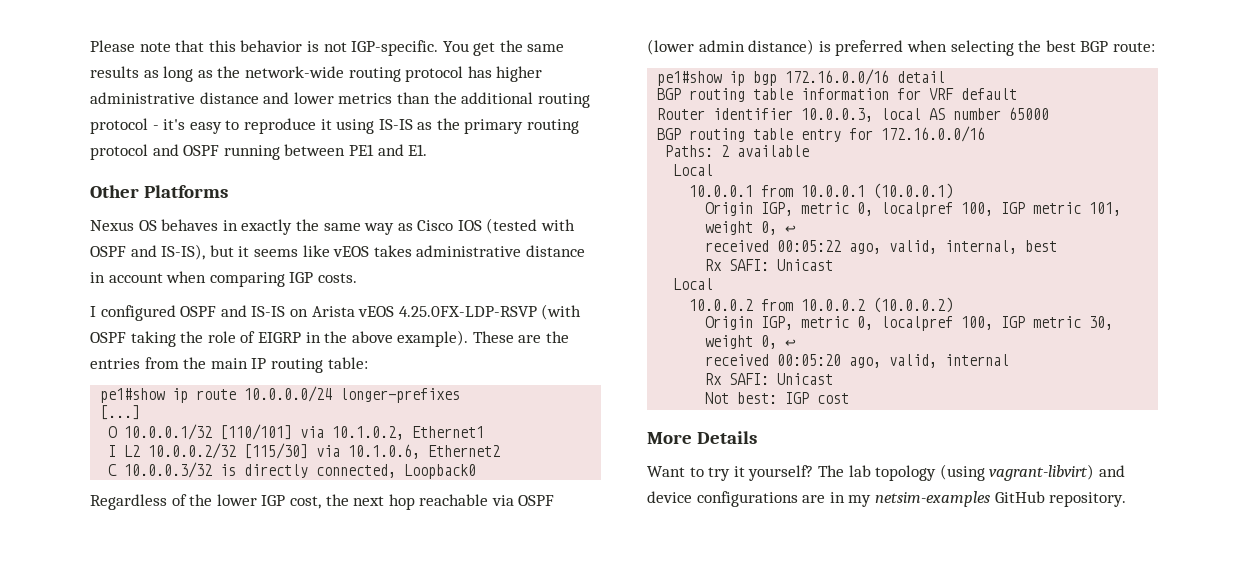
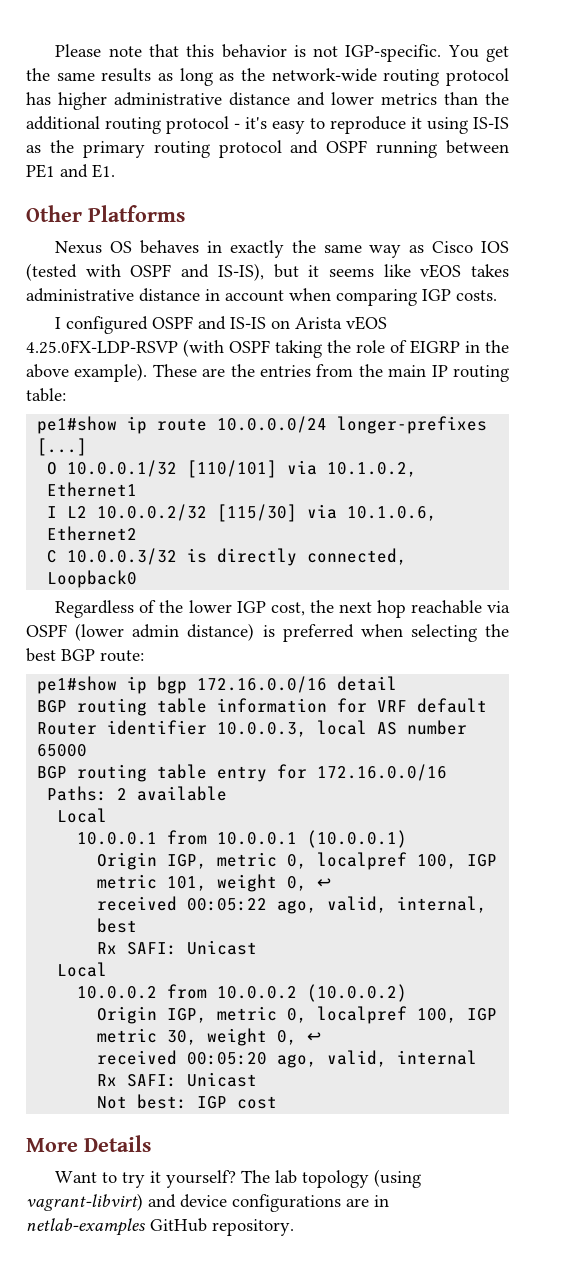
- The lab topology (using vagrant-libvirt) and device configurations are in my netsim-examples GitHub repository.
+ The lab topology (using vagrant-libvirt) and device configurations are in netlab-examples GitHub repository.

